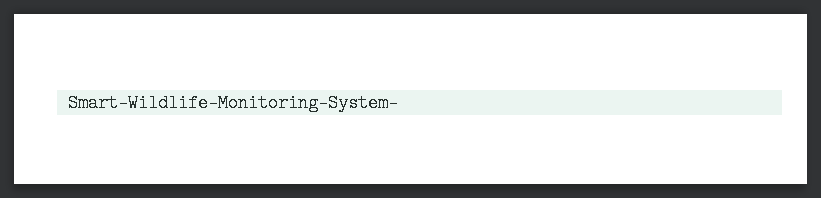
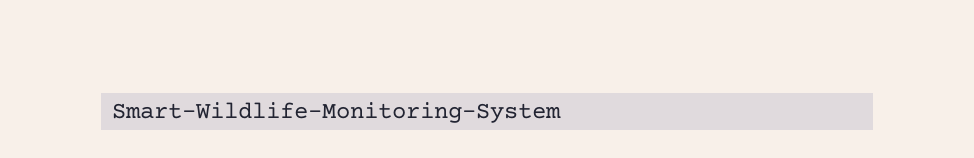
- Smart-Wildlife-Monitoring-System-
+ Smart-Wildlife-Monitoring-System

